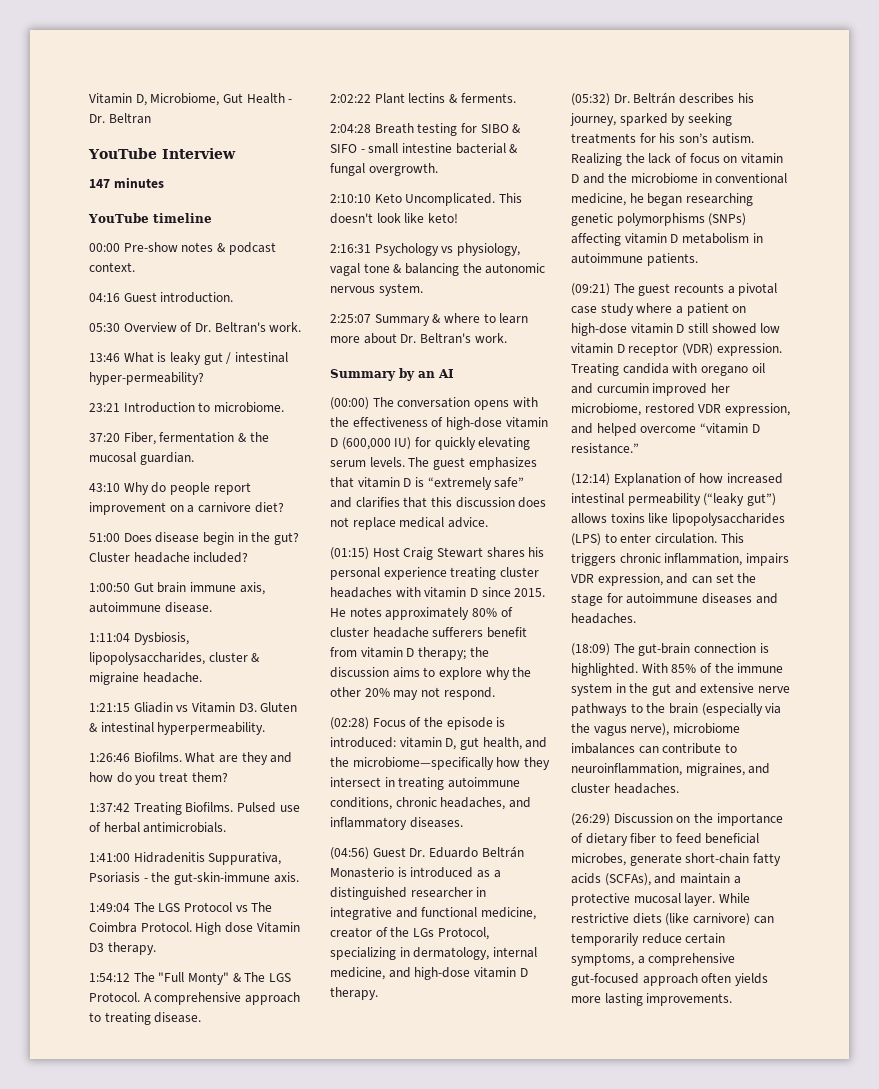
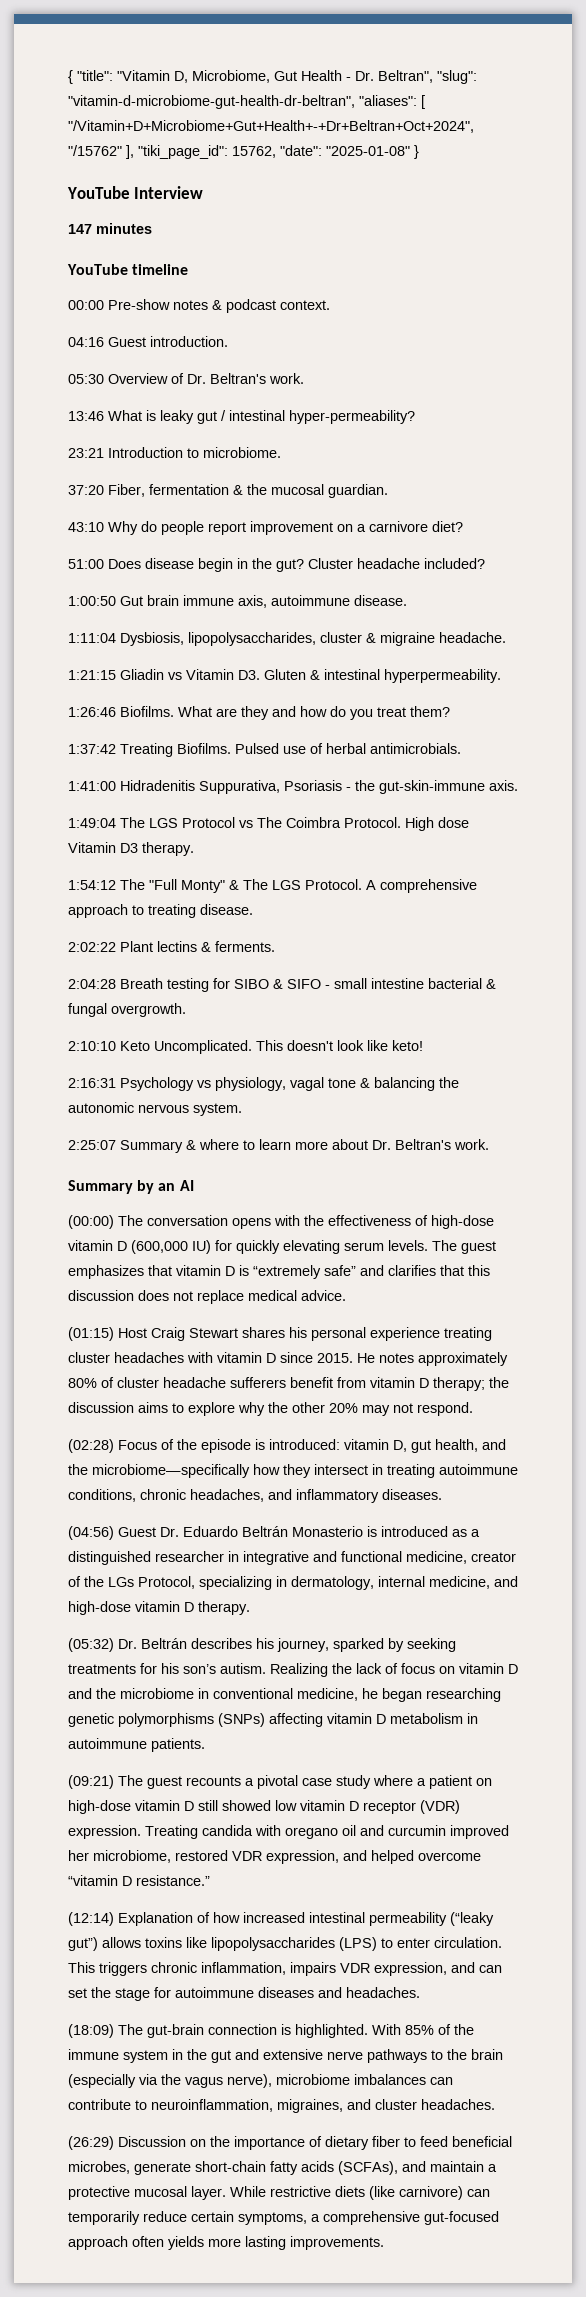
- Vitamin D, Microbiome, Gut Health - Dr. Beltran
+ { "title": "Vitamin D, Microbiome, Gut Health - Dr. Beltran", "slug": "vitamin-d-microbiome-gut-health-dr-beltran", "aliases": [ "/Vitamin+D+Microbiome+Gut+Health+-+Dr+Beltran+Oct+2024", "/15762" ], "tiki_page_id": 15762, "date": "2025-01-08" }

